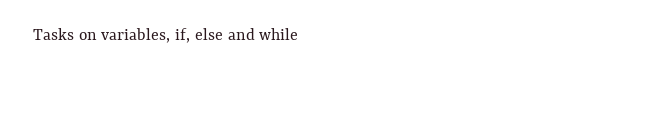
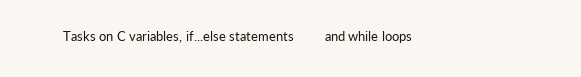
- Tasks on variables, if, else and while
+ Tasks on C variables, if...else statements and while loops

